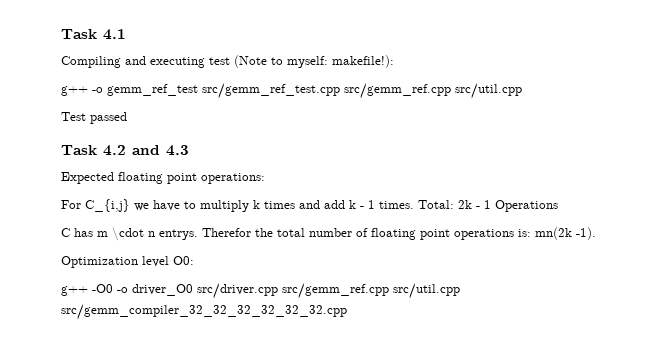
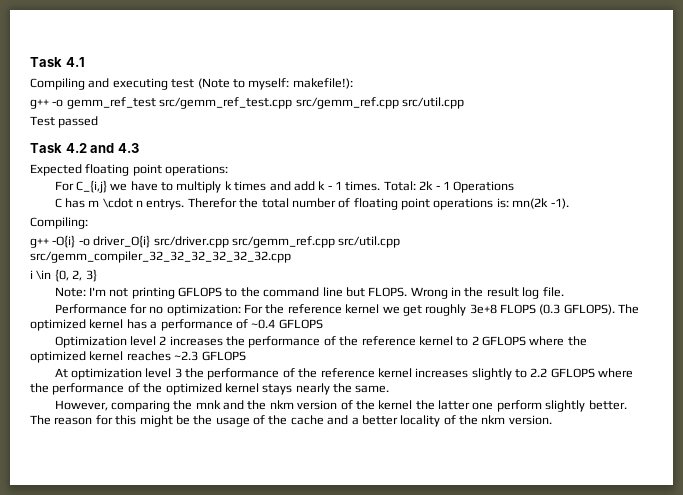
- Optimization level O0:
- g++ -O0 -o driver_O0 src/driver.cpp src/gemm_ref.cpp src/util.cpp src/gemm_compiler_32_32_32_32_32_32.cpp
+ Compiling:
+ g++ -O{i} -o driver_O{i} src/driver.cpp src/gemm_ref.cpp src/util.cpp src/gemm_compiler_32_32_32_32_32_32.cpp
+ i \in {0, 2, 3}
+ Note: I'm not printing GFLOPS to the command line but FLOPS. Wrong in the result log file.
+ Performance for no optimization: For the reference kernel we get roughly 3e+8 FLOPS (0.3 GFLOPS). The optimized kernel has a performance of ~0.4 GFLOPS
+ Optimization level 2 increases the performance of the reference kernel to 2 GFLOPS where the optimized kernel reaches ~2.3 GFLOPS
+ At optimization level 3 the performance of the reference kernel increases slightly to 2.2 GFLOPS where the performance of the optimized kernel stays nearly the same.
+ However, comparing the mnk and the nkm version of the kernel the latter one perform slightly better. The reason for this might be the usage of the cache and a better locality of the nkm version.

